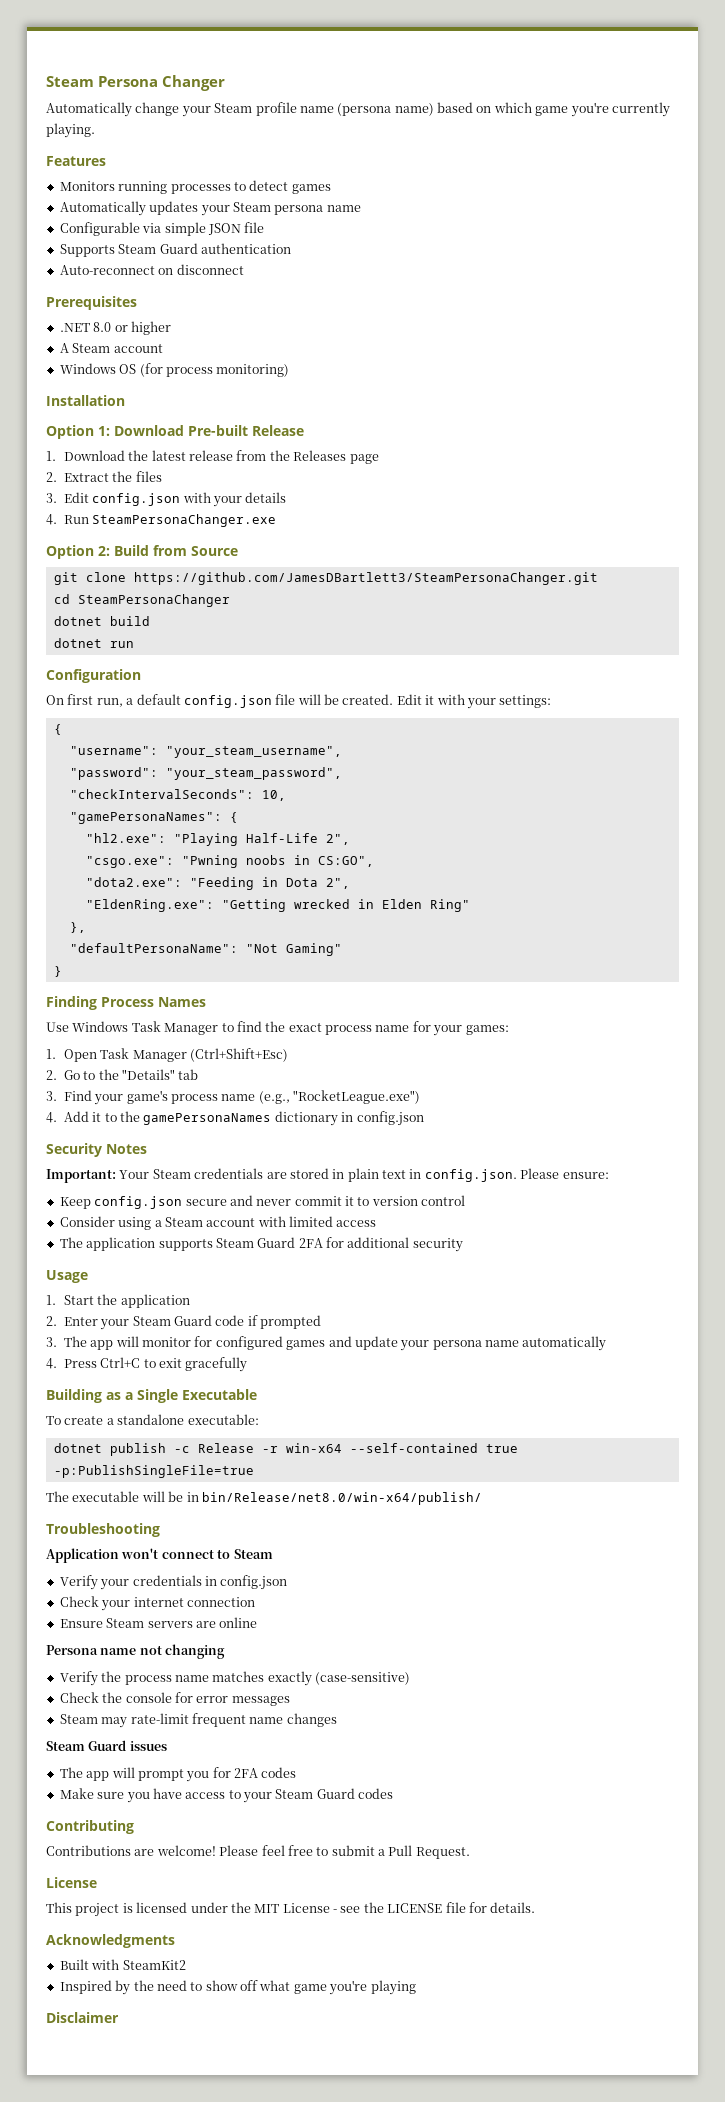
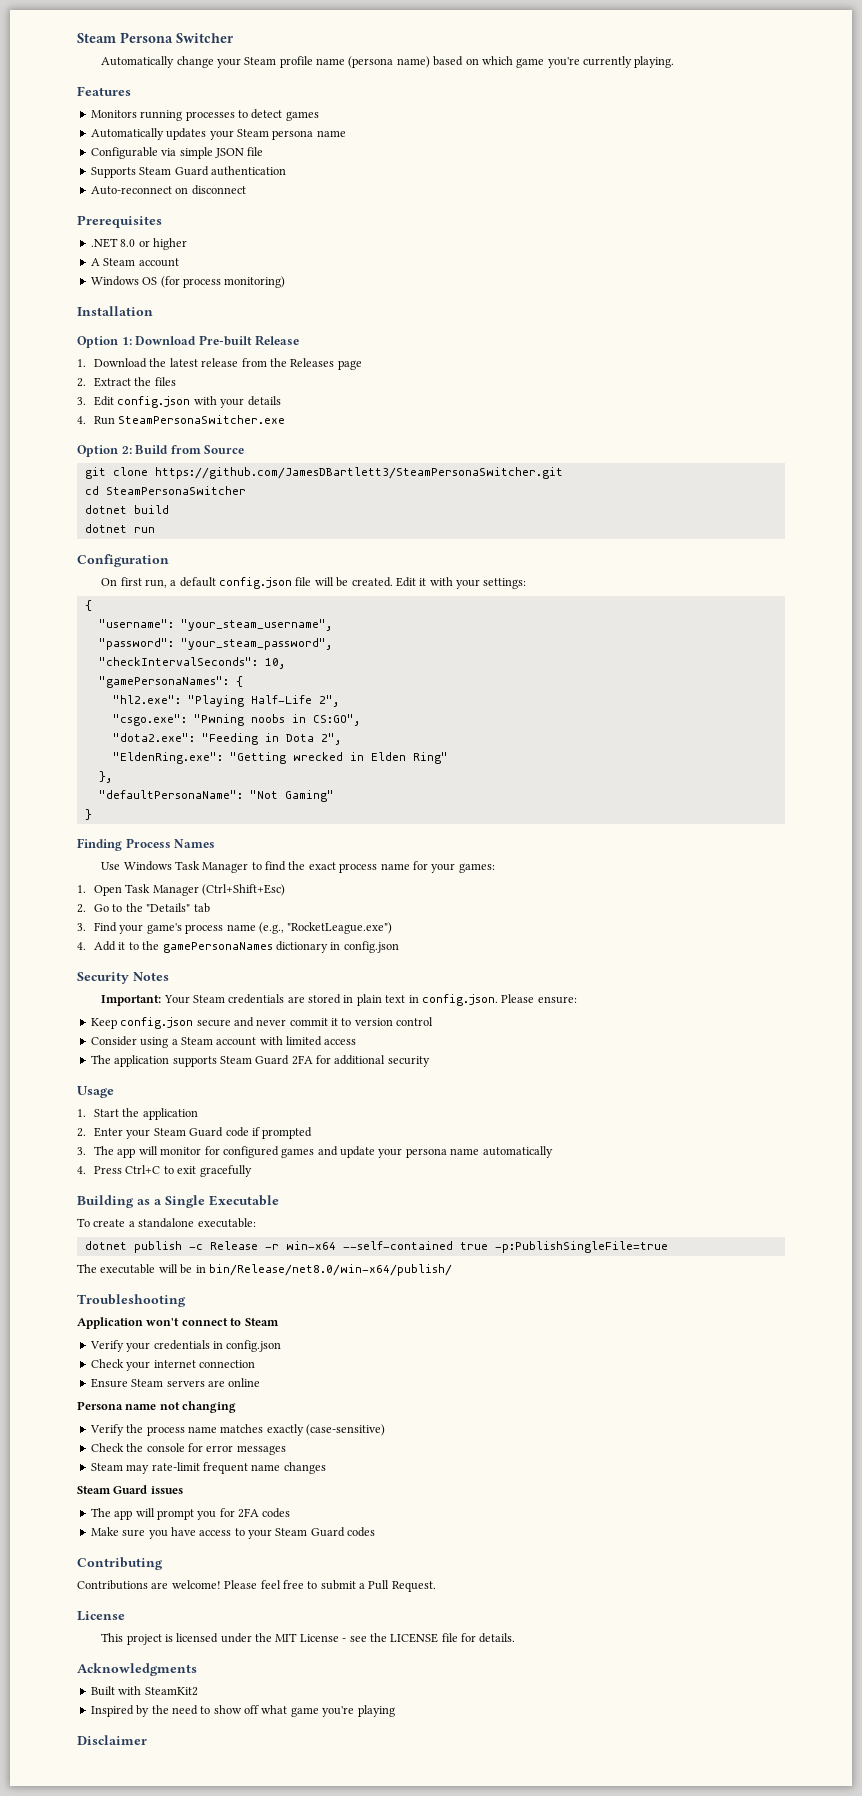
- Steam Persona Changer
+ Steam Persona Switcher
- 4. Run SteamPersonaChanger.exe
+ 4. Run SteamPersonaSwitcher.exe
- git clone https://github.com/JamesDBartlett3/SteamPersonaChanger.git
+ git clone https://github.com/JamesDBartlett3/SteamPersonaSwitcher.git
- cd SteamPersonaChanger
+ cd SteamPersonaSwitcher

